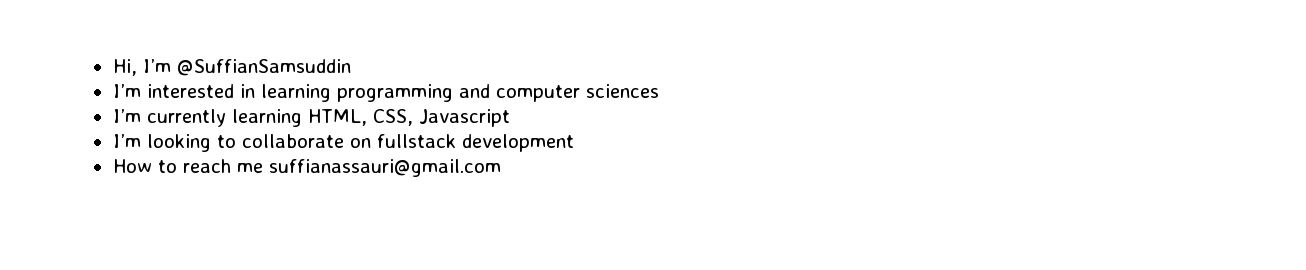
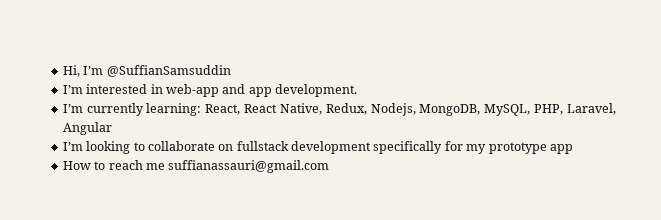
- I’m interested in learning programming and computer sciences
- I’m currently learning HTML, CSS, Javascript
+ I’m interested in web-app and app development.
+ I’m currently learning: React, React Native, Redux, Nodejs, MongoDB, MySQL, PHP, Laravel, Angular
- I’m looking to collaborate on fullstack development
+ I’m looking to collaborate on fullstack development specifically for my prototype app

